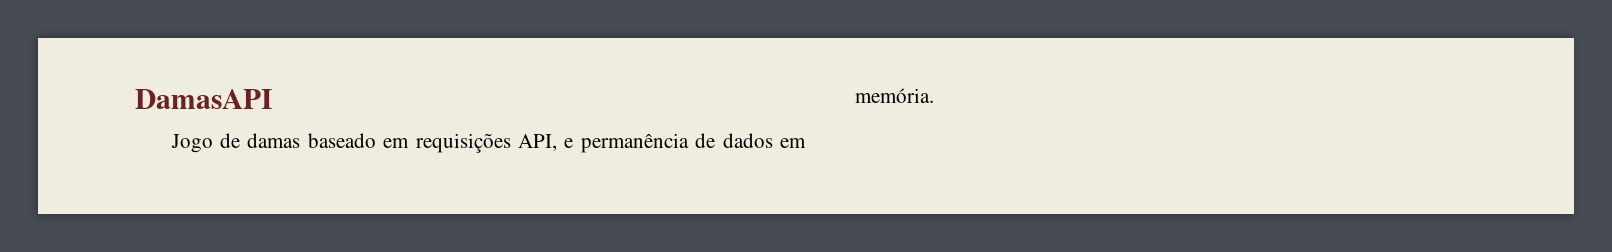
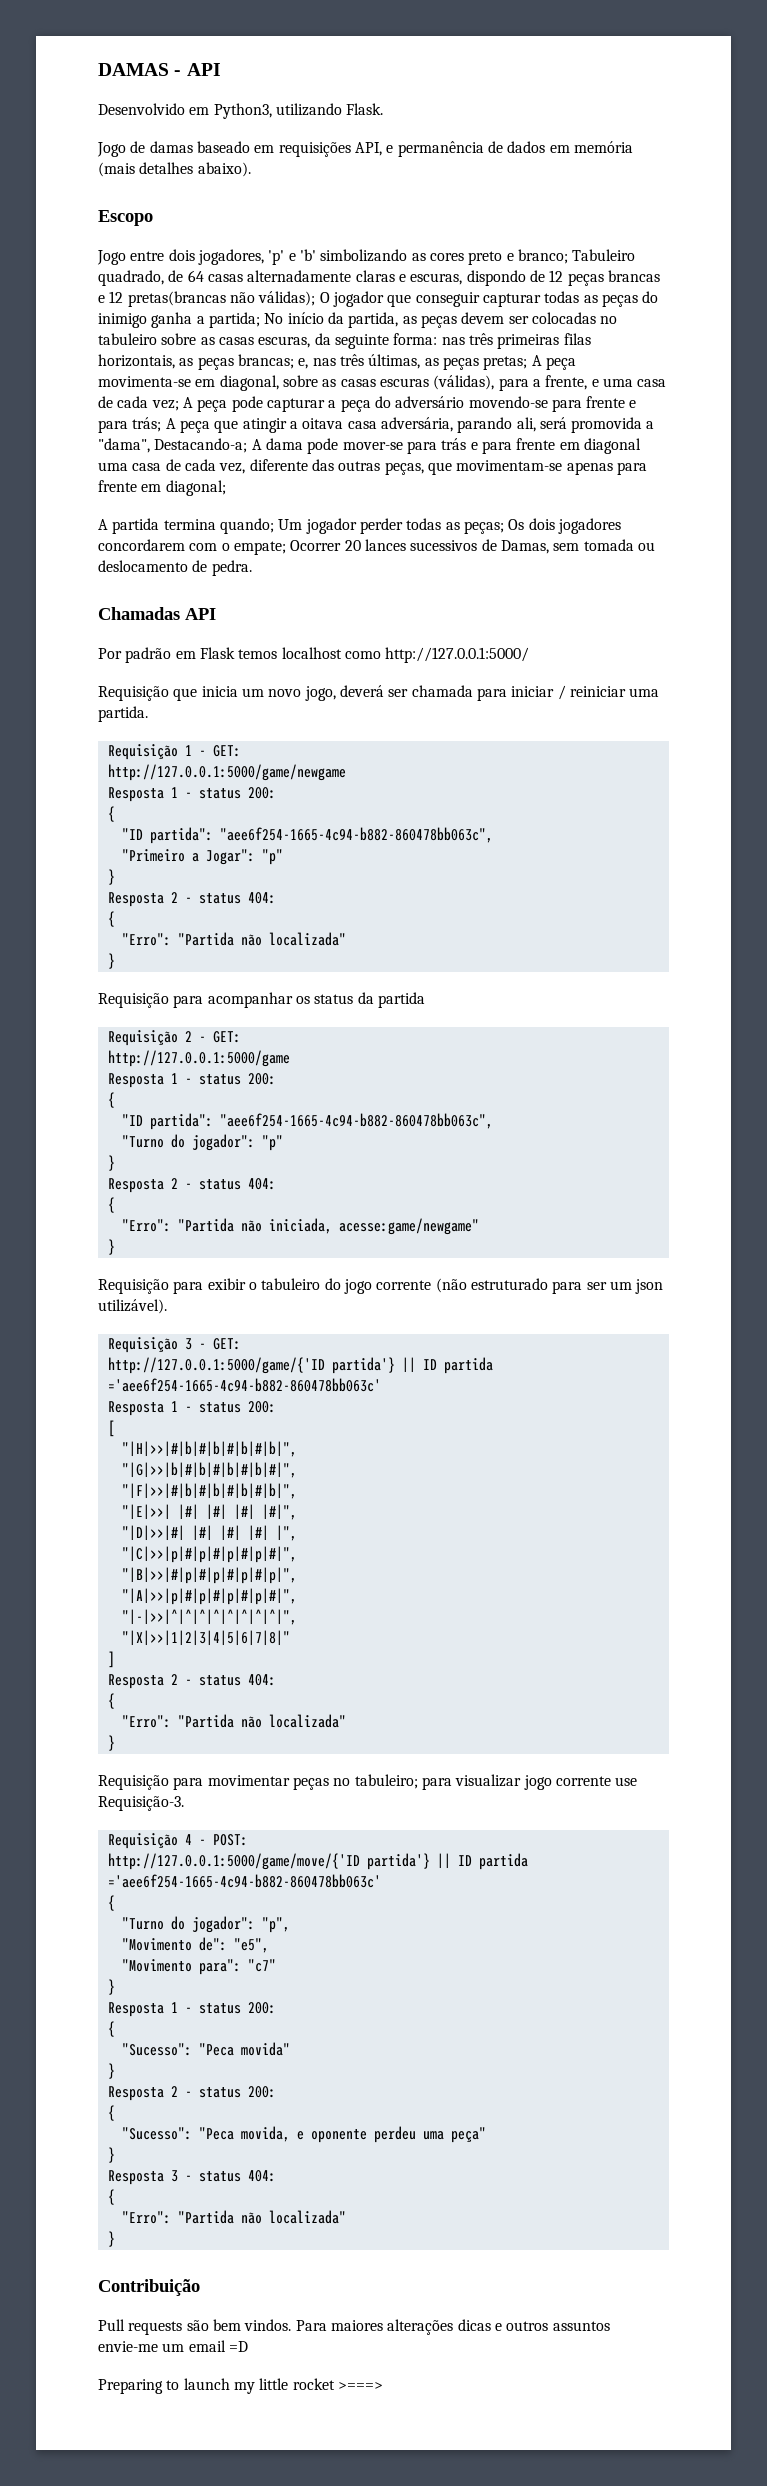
- DamasAPI
+ DAMAS - API
+ Desenvolvido em Python3, utilizando Flask.
- Jogo de damas baseado em requisições API, e permanência de dados em memória.
+ Jogo de damas baseado em requisições API, e permanência de dados em memória (mais detalhes abaixo).
+ Escopo
+ Jogo entre dois jogadores, 'p' e 'b' simbolizando as cores preto e branco; Tabuleiro quadrado, de 64 casas alternadamente claras e escuras, dispondo de 12 peças brancas e 12 pretas(brancas não válidas); O jogador que conseguir capturar todas as peças do inimigo ganha a partida; No início da partida, as peças devem ser colocadas no tabuleiro sobre as casas escuras, da seguinte forma: nas três primeiras filas horizontais, as peças brancas; e, nas três últimas, as peças pretas; A peça movimenta-se em diagonal, sobre as casas escuras (válidas), para a frente, e uma casa de cada vez; A peça pode capturar a peça do adversário movendo-se para frente e para trás; A peça que atingir a oitava casa adversária, parando ali, será promovida a "dama", Destacando-a; A dama pode mover-se para trás e para frente em diagonal uma casa de cada vez, diferente das outras peças, que movimentam-se apenas para frente em diagonal;
+ A partida termina quando; Um jogador perder todas as peças; Os dois jogadores concordarem com o empate; Ocorrer 20 lances sucessivos de Damas, sem tomada ou deslocamento de pedra.
+ Chamadas API
+ Por padrão em Flask temos localhost como http://127.0.0.1:5000/
+ Requisição que inicia um novo jogo, deverá ser chamada para iniciar / reiniciar uma partida.
+ Requisição 1 - GET:
+ http://127.0.0.1:5000/game/newgame
+ Resposta 1 - status 200:
+ {
+ "ID partida": "aee6f254-1665-4c94-b882-860478bb063c",
+ "Primeiro a Jogar": "p"
+ }
+ Resposta 2 - status 404:
+ {
+ "Erro": "Partida não localizada"
+ }
+ Requisição para acompanhar os status da partida
+ Requisição 2 - GET:
+ http://127.0.0.1:5000/game
+ Resposta 1 - status 200:
+ {
+ "ID partida": "aee6f254-1665-4c94-b882-860478bb063c",
+ "Turno do jogador": "p"
+ }
+ Resposta 2 - status 404:
+ {
+ "Erro": "Partida não iniciada, acesse:game/newgame"
+ }
+ Requisição para exibir o tabuleiro do jogo corrente (não estruturado para ser um json utilizável).
+ Requisição 3 - GET:
+ http://127.0.0.1:5000/game/{'ID partida'} || ID partida ='aee6f254-1665-4c94-b882-860478bb063c'
+ Resposta 1 - status 200:
+ [
+ "|H|>>|#|b|#|b|#|b|#|b|",
+ "|G|>>|b|#|b|#|b|#|b|#|",
+ "|F|>>|#|b|#|b|#|b|#|b|",
+ "|E|>>| |#| |#| |#| |#|",
+ "|D|>>|#| |#| |#| |#| |",
+ "|C|>>|p|#|p|#|p|#|p|#|",
+ "|B|>>|#|p|#|p|#|p|#|p|",
+ "|A|>>|p|#|p|#|p|#|p|#|",
+ "|-|>>|^|^|^|^|^|^|^|^|",
+ "|X|>>|1|2|3|4|5|6|7|8|"
+ ]
+ Resposta 2 - status 404:
+ {
+ "Erro": "Partida não localizada"
+ }
+ Requisição para movimentar peças no tabuleiro; para visualizar jogo corrente use Requisição-3.
+ Requisição 4 - POST:
+ http://127.0.0.1:5000/game/move/{'ID partida'} || ID partida ='aee6f254-1665-4c94-b882-860478bb063c'
+ {
+ "Turno do jogador": "p",
+ "Movimento de": "e5",
+ "Movimento para": "c7"
+ }
+ Resposta 1 - status 200:
+ {
+ "Sucesso": "Peca movida"
+ }
+ Resposta 2 - status 200:
+ {
+ "Sucesso": "Peca movida, e oponente perdeu uma peça"
+ }
+ Resposta 3 - status 404:
+ {
+ "Erro": "Partida não localizada"
+ }
+ Contribuição
+ Pull requests são bem vindos. Para maiores alterações dicas e outros assuntos envie-me um email =D
+ Preparing to launch my little rocket >===>

